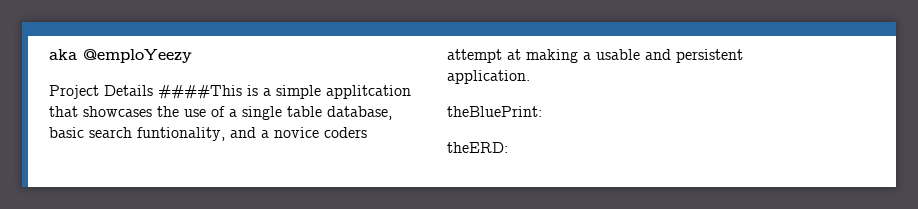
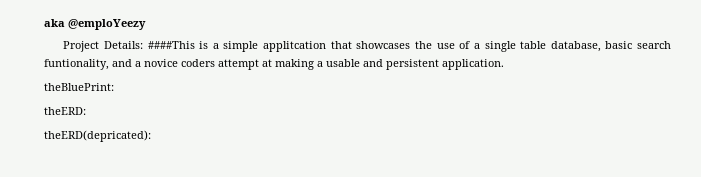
- Project Details ####This is a simple applitcation that showcases the use of a single table database, basic search funtionality, and a novice coders attempt at making a usable and persistent application.
+ Project Details: ####This is a simple applitcation that showcases the use of a single table database, basic search funtionality, and a novice coders attempt at making a usable and persistent application.
+ theERD(depricated):

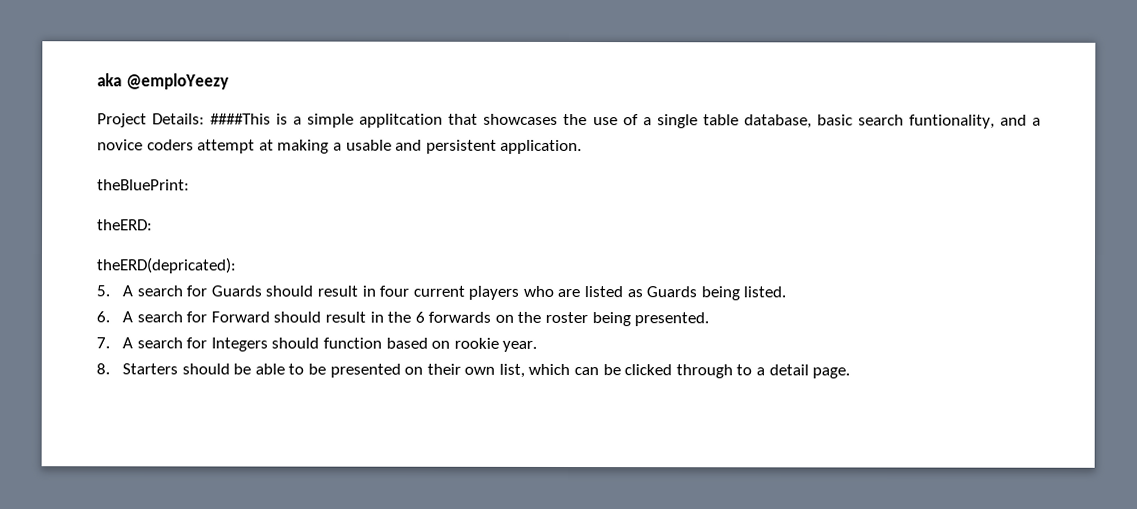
+ 5. A search for Guards should result in four current players who are listed as Guards being listed.
+ 6. A search for Forward should result in the 6 forwards on the roster being presented.
+ 7. A search for Integers should function based on rookie year.
+ 8. Starters should be able to be presented on their own list, which can be clicked through to a detail page.

